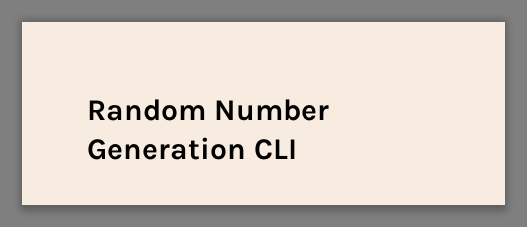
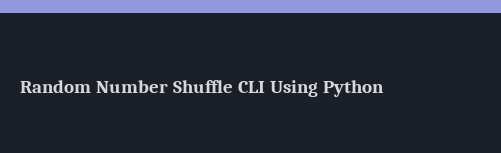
- Random Number Generation CLI
+ Random Number Shuffle CLI Using Python

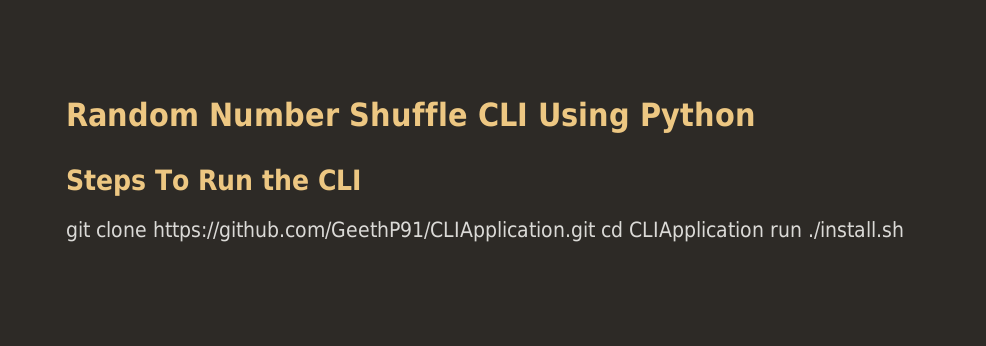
+ Steps To Run the CLI
+ git clone https://github.com/GeethP91/CLIApplication.git cd CLIApplication run ./install.sh

